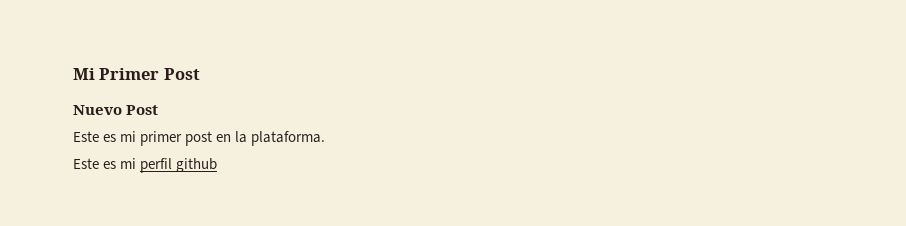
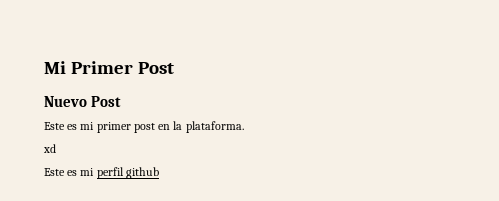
+ xd

